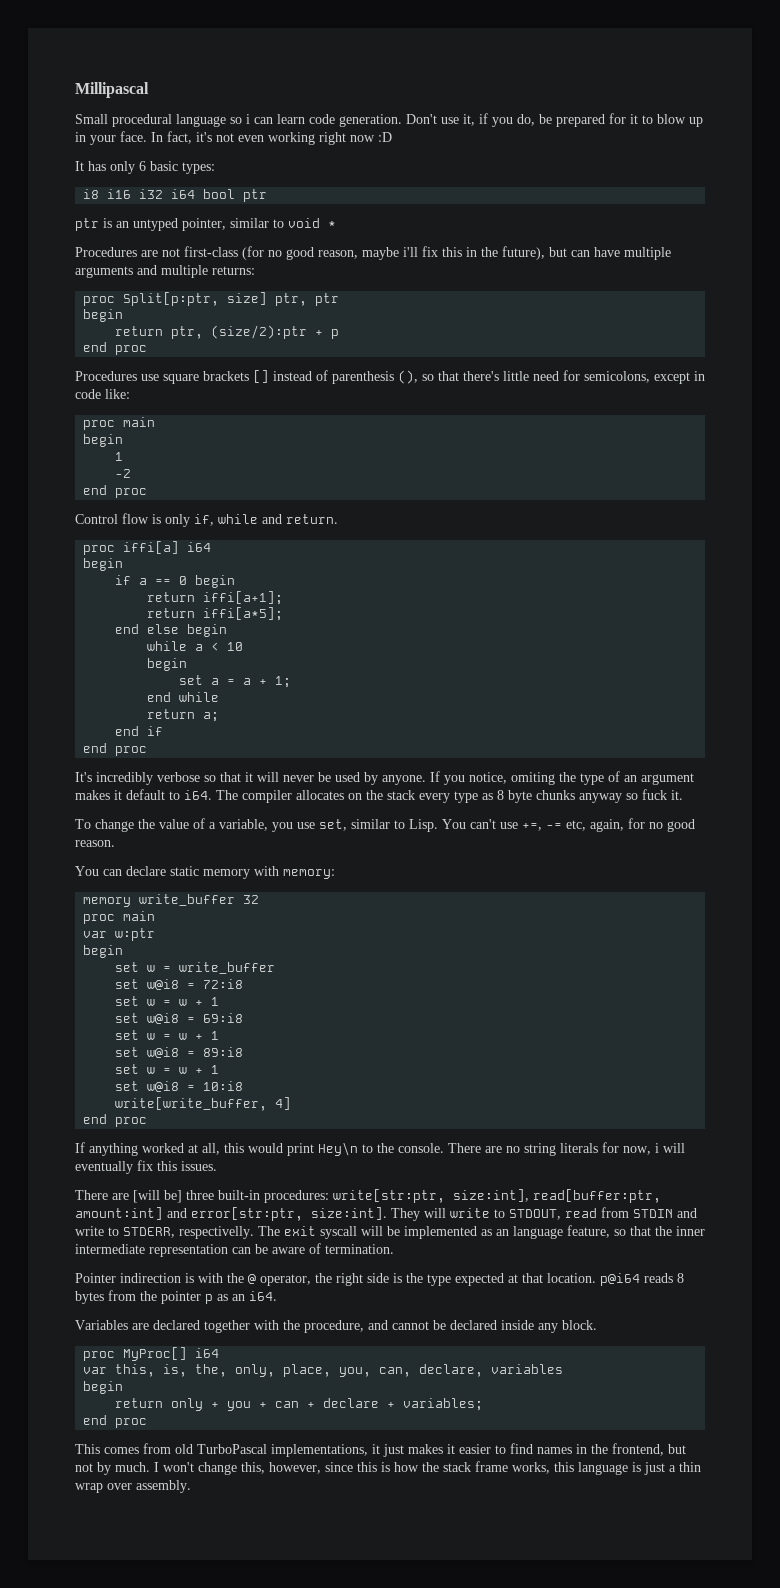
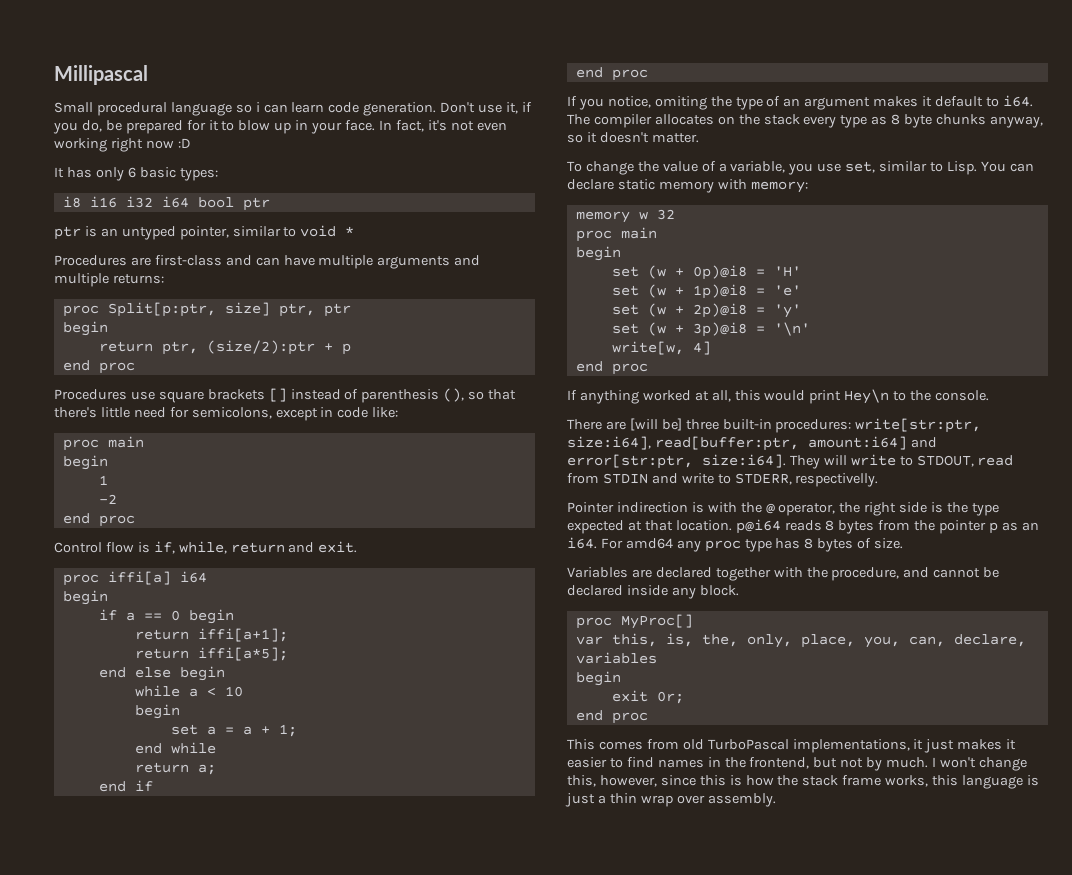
- Procedures are not first-class (for no good reason, maybe i'll fix this in the future), but can have multiple arguments and multiple returns:
+ Procedures are first-class and can have multiple arguments and multiple returns:
- Control flow is only if, while and return.
+ Control flow is if, while, return and exit.
- It's incredibly verbose so that it will never be used by anyone.
- The compiler allocates on the stack every type as 8 byte chunks anyway so fuck it.
+ The compiler allocates on the stack every type as 8 byte chunks anyway, so it doesn't matter.
- You can't use +=, -= etc, again, for no good reason.
- memory write_buffer 32
+ memory w 32
  proc main
- var w:ptr
  begin
- set w = write_buffer
- set w@i8 = 72:i8
- set w = w + 1
- set w@i8 = 69:i8
- set w = w + 1
- set w@i8 = 89:i8
- set w = w + 1
- set w@i8 = 10:i8
- write[write_buffer, 4]
+ set (w + 0p)@i8 = 'H'
+ set (w + 1p)@i8 = 'e'
+ set (w + 2p)@i8 = 'y'
+ set (w + 3p)@i8 = '\n'
+ write[w, 4]
- There are no string literals for now, i will eventually fix this issues.
- There are [will be] three built-in procedures: write[str:ptr, size:int], read[buffer:ptr, amount:int] and error[str:ptr, size:int].
+ There are [will be] three built-in procedures: write[str:ptr, size:i64], read[buffer:ptr, amount:i64] and error[str:ptr, size:i64].
- The exit syscall will be implemented as an language feature, so that the inner intermediate representation can be aware of termination.
+ For amd64 any proc type has 8 bytes of size.
- proc MyProc[] i64
+ proc MyProc[]
- return only + you + can + declare + variables;
+ exit 0r;

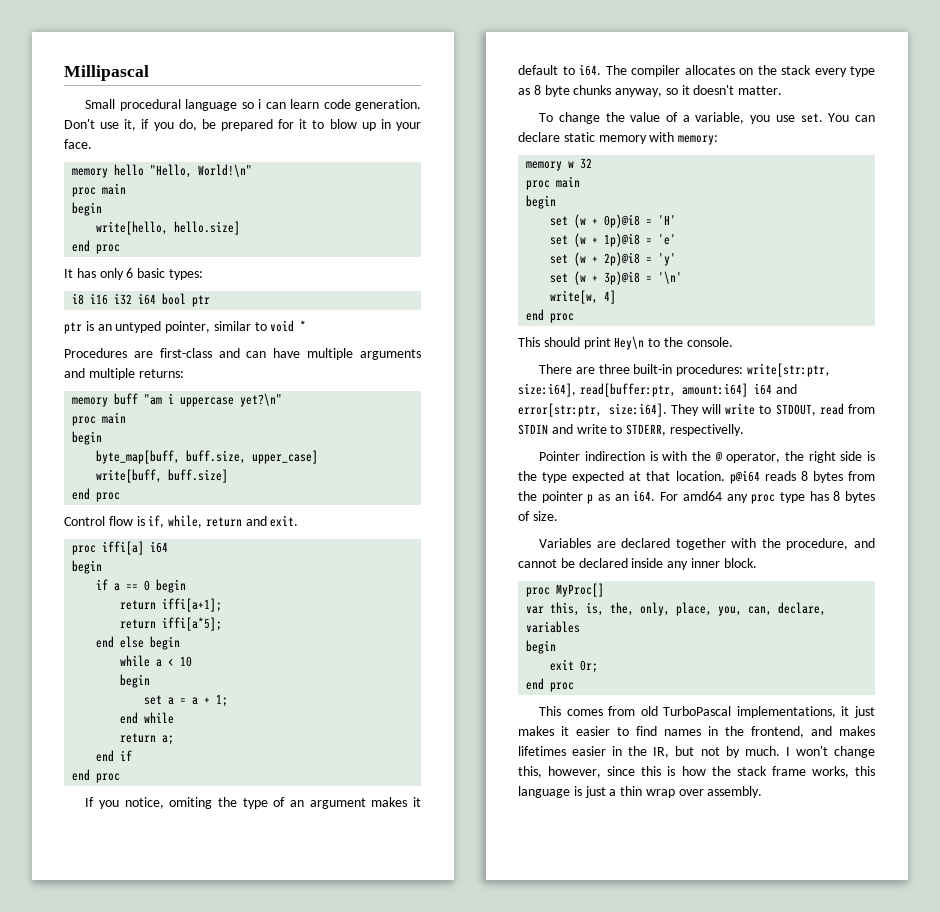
- Don't use it, if you do, be prepared for it to blow up in your face. In fact, it's not even working right now :D
+ Don't use it, if you do, be prepared for it to blow up in your face.
+ memory hello "Hello, World!\n"
+ proc main
+ begin
+ write[hello, hello.size]
+ end proc
- proc Split[p:ptr, size] ptr, ptr
- begin
- return ptr, (size/2):ptr + p
- end proc
- Procedures use square brackets [] instead of parenthesis (), so that there's little need for semicolons, except in code like:
+ memory buff "am i uppercase yet?\n"
  proc main
  begin
- 1
- -2
+ byte_map[buff, buff.size, upper_case]
+ write[buff, buff.size]
- To change the value of a variable, you use set, similar to Lisp.
+ To change the value of a variable, you use set.
- If anything worked at all, this would print Hey\n to the console.
+ This should print Hey\n to the console.
- There are [will be] three built-in procedures: write[str:ptr, size:i64], read[buffer:ptr, amount:i64] and error[str:ptr, size:i64].
+ There are three built-in procedures: write[str:ptr, size:i64], read[buffer:ptr, amount:i64] i64 and error[str:ptr, size:i64].
- Variables are declared together with the procedure, and cannot be declared inside any block.
+ Variables are declared together with the procedure, and cannot be declared inside any inner block.
- This comes from old TurboPascal implementations, it just makes it easier to find names in the frontend, but not by much.
+ This comes from old TurboPascal implementations, it just makes it easier to find names in the frontend, and makes lifetimes easier in the IR, but not by much.

